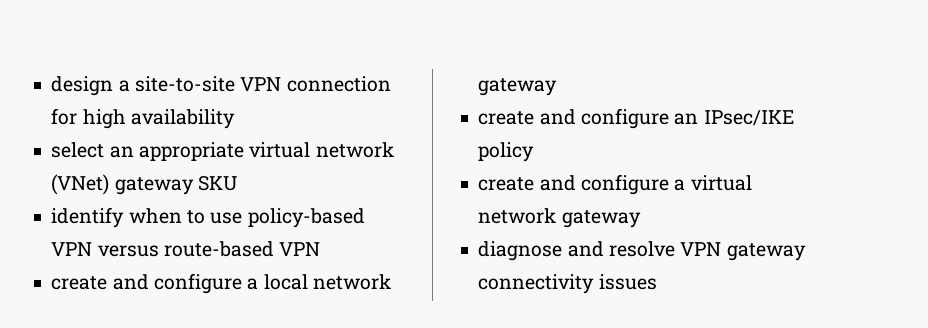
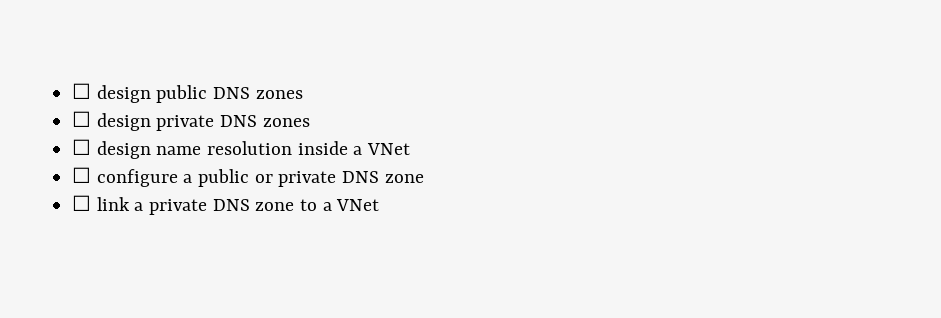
- design a site-to-site VPN connection for high availability
- select an appropriate virtual network (VNet) gateway SKU
- identify when to use policy-based VPN versus route-based VPN
- create and configure a local network gateway
- create and configure an IPsec/IKE policy
- create and configure a virtual network gateway
- diagnose and resolve VPN gateway connectivity issues
+ ☐ design public DNS zones
+ ☐ design private DNS zones
+ ☐ design name resolution inside a VNet
+ ☐ configure a public or private DNS zone
+ ☐ link a private DNS zone to a VNet

